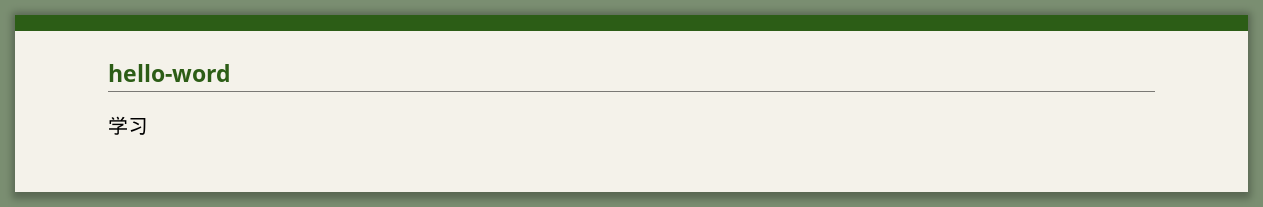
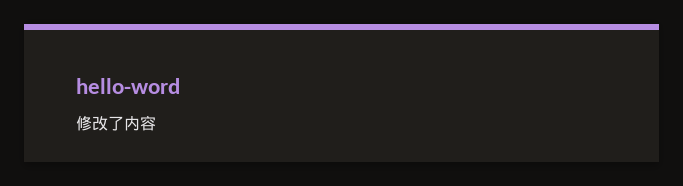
- 学习
+ 修改了内容

